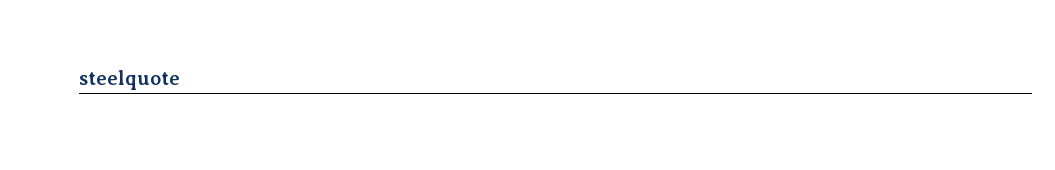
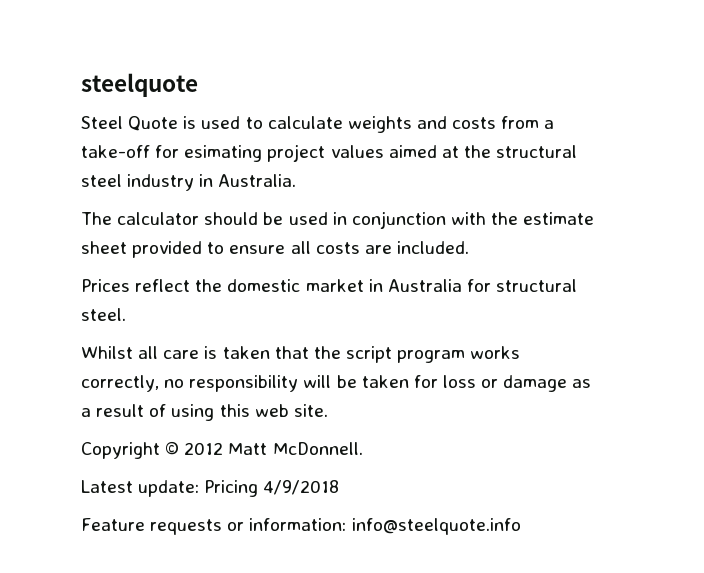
+ Steel Quote is used to calculate weights and costs from a take-off for esimating project values aimed at the structural steel industry in Australia.
+ The calculator should be used in conjunction with the estimate sheet provided to ensure all costs are included.
+ Prices reflect the domestic market in Australia for structural steel.
+ Whilst all care is taken that the script program works correctly, no responsibility will be taken for loss or damage as a result of using this web site.
+ Copyright © 2012 Matt McDonnell.
+ Latest update: Pricing 4/9/2018
+ Feature requests or information: info@steelquote.info

